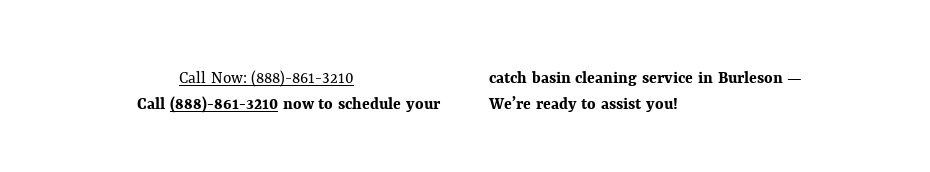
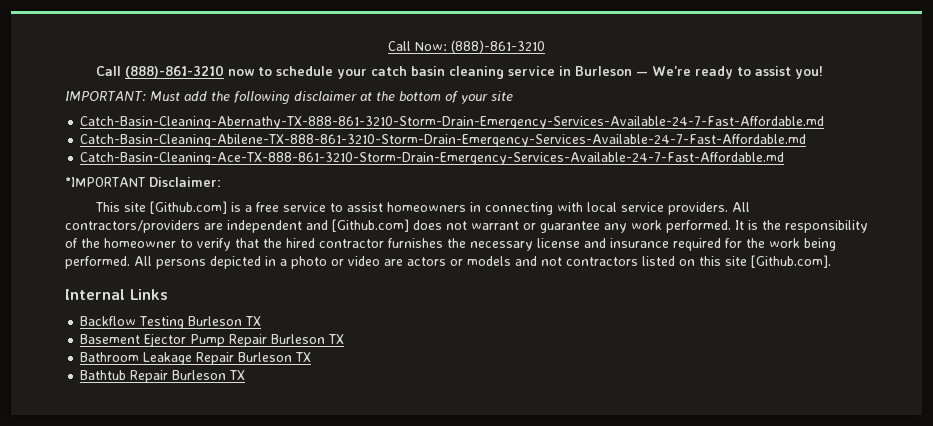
+ IMPORTANT: Must add the following disclaimer at the bottom of your site
+ Catch-Basin-Cleaning-Abernathy-TX-888-861-3210-Storm-Drain-Emergency-Services-Available-24-7-Fast-Affordable.md
+ Catch-Basin-Cleaning-Abilene-TX-888-861-3210-Storm-Drain-Emergency-Services-Available-24-7-Fast-Affordable.md
+ Catch-Basin-Cleaning-Ace-TX-888-861-3210-Storm-Drain-Emergency-Services-Available-24-7-Fast-Affordable.md
+ *IMPORTANT Disclaimer:
+ This site [Github.com] is a free service to assist homeowners in connecting with local service providers. All contractors/providers are independent and [Github.com] does not warrant or guarantee any work performed. It is the responsibility of the homeowner to verify that the hired contractor furnishes the necessary license and insurance required for the work being performed. All persons depicted in a photo or video are actors or models and not contractors listed on this site [Github.com].
+ Internal Links
+ Backflow Testing Burleson TX
+ Basement Ejector Pump Repair Burleson TX
+ Bathroom Leakage Repair Burleson TX
+ Bathtub Repair Burleson TX

